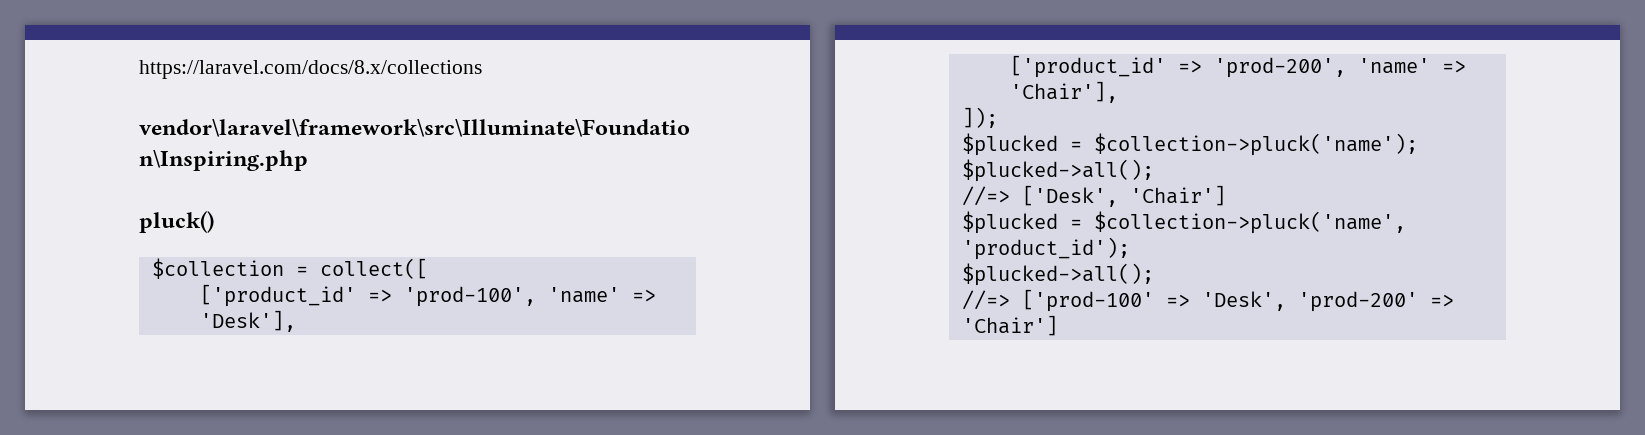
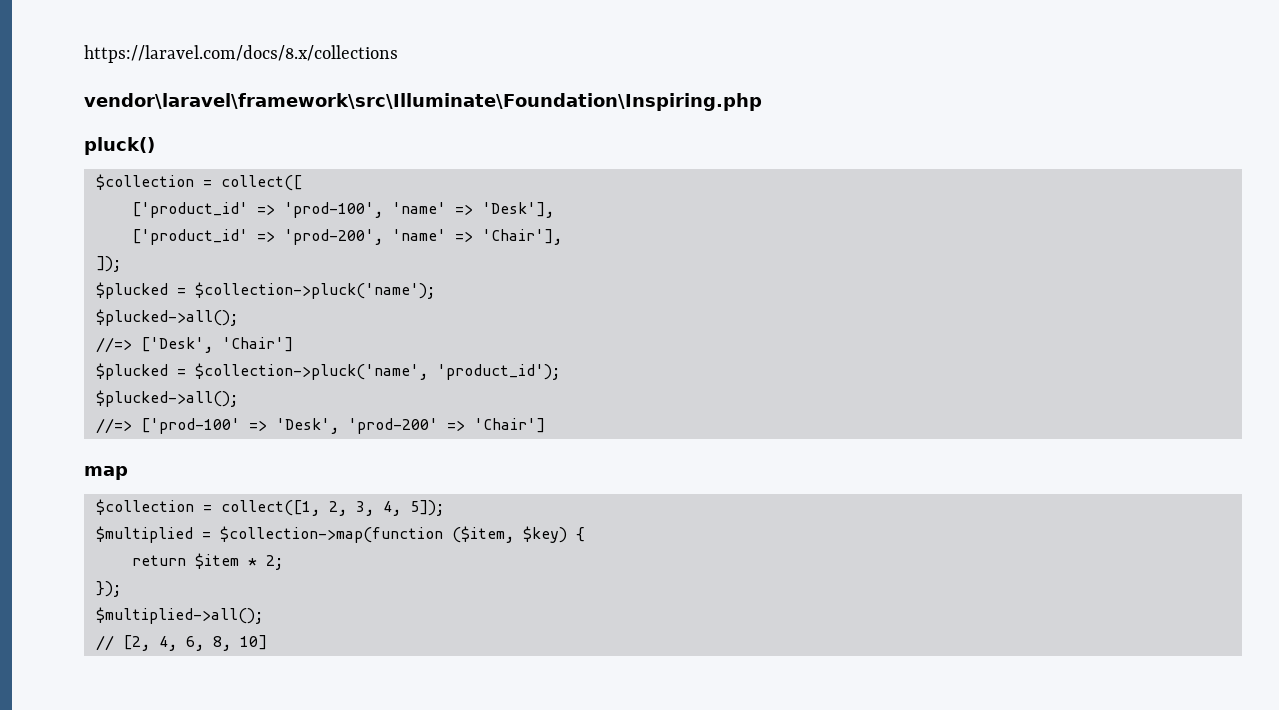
+ map
+ $collection = collect([1, 2, 3, 4, 5]);
+ $multiplied = $collection->map(function ($item, $key) {
+ return $item * 2;
+ });
+ $multiplied->all();
+ // [2, 4, 6, 8, 10]

